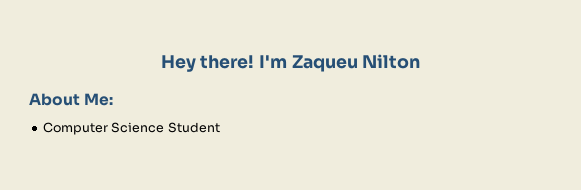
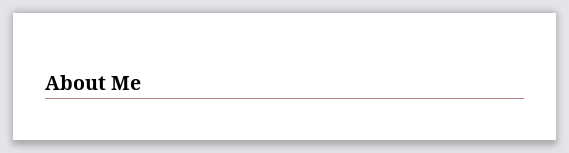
- Hey there! I'm Zaqueu Nilton
- About Me:
- Computer Science Student
+ About Me

